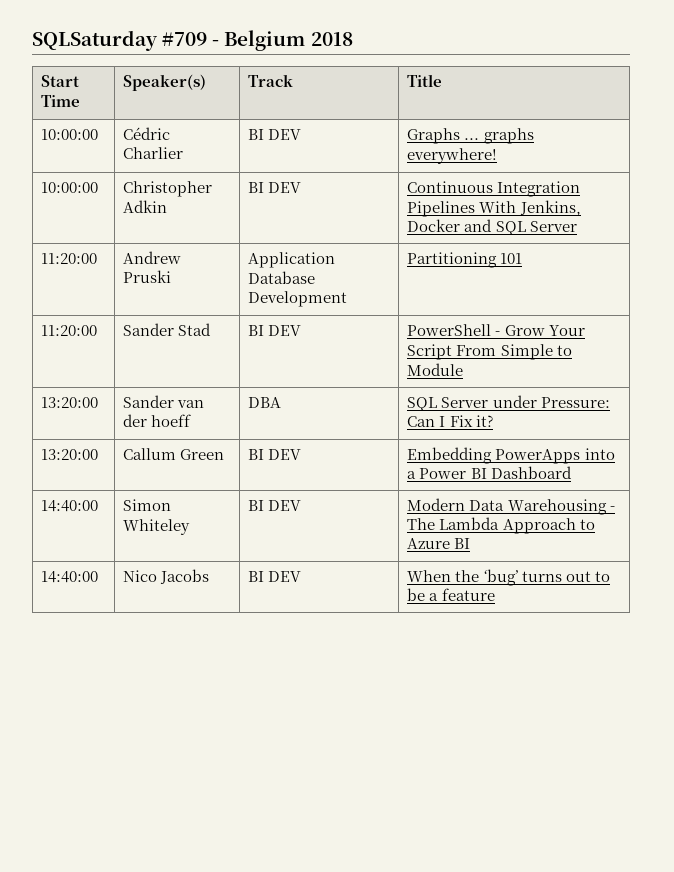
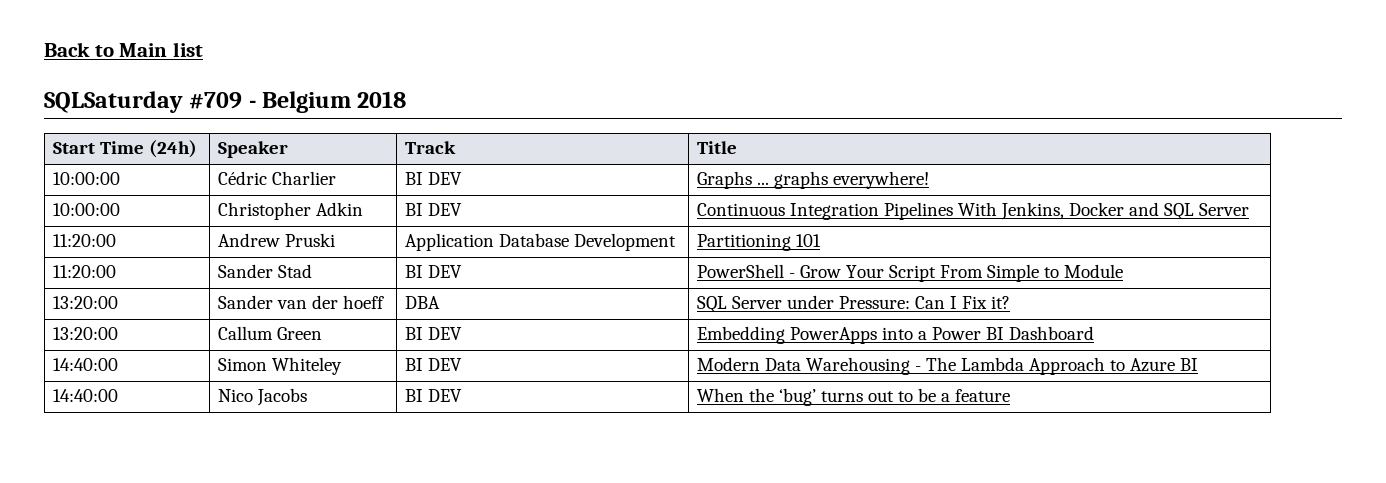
+ Back to Main list
- Start Time | Speaker(s) | Track | Title
+ Start Time (24h) | Speaker | Track | Title

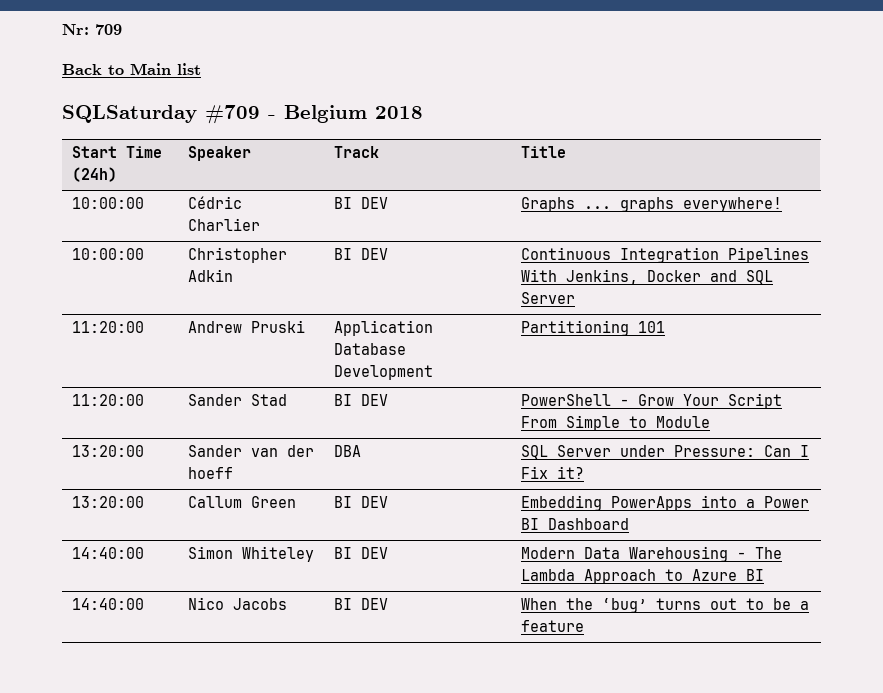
+ Nr: 709

